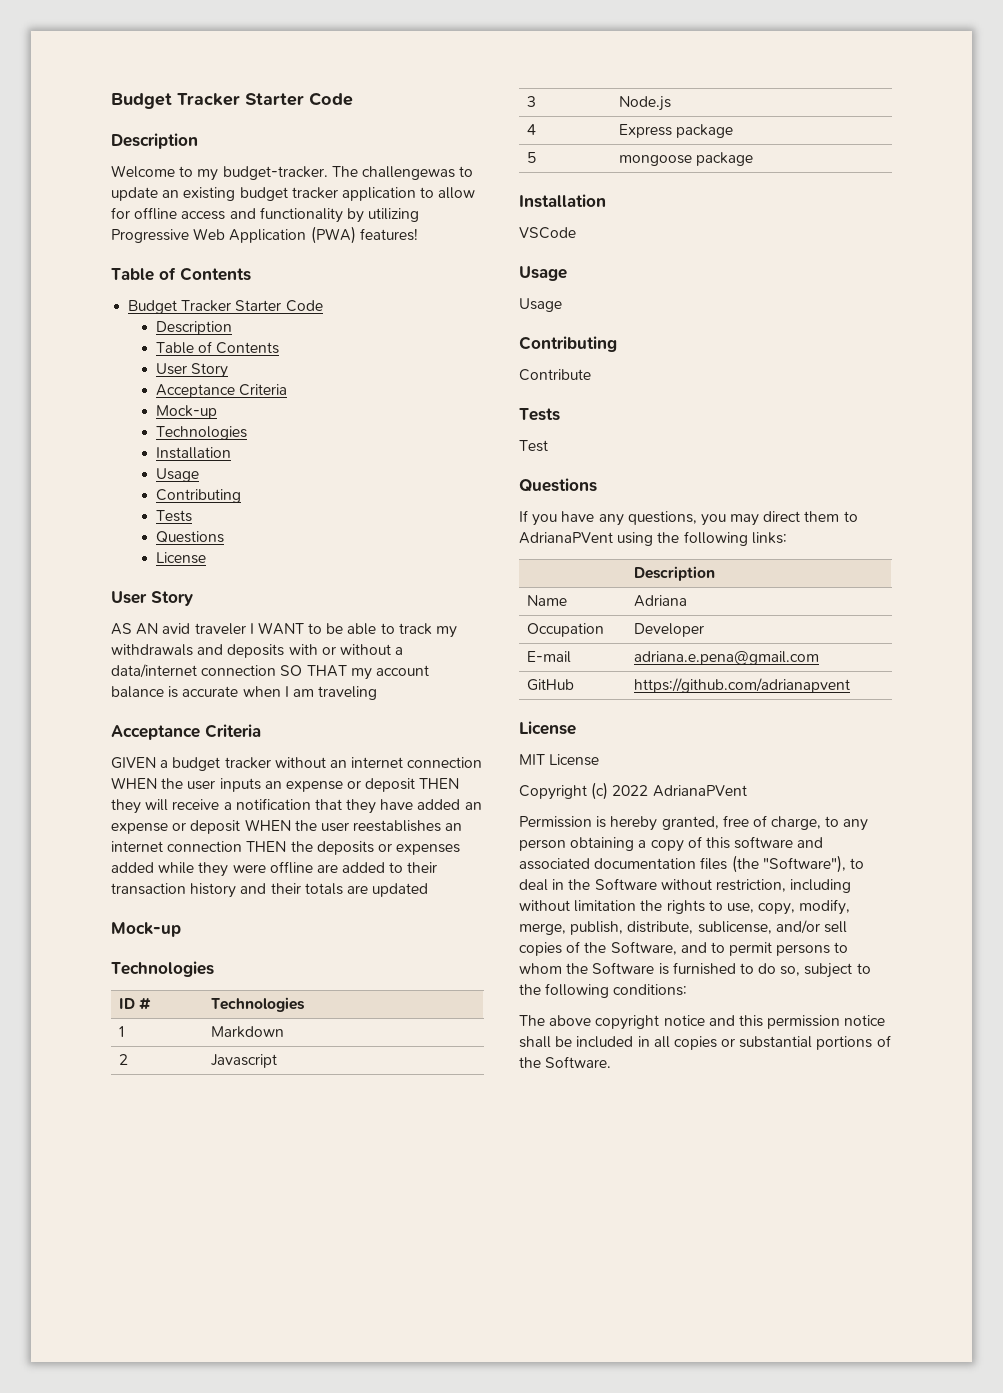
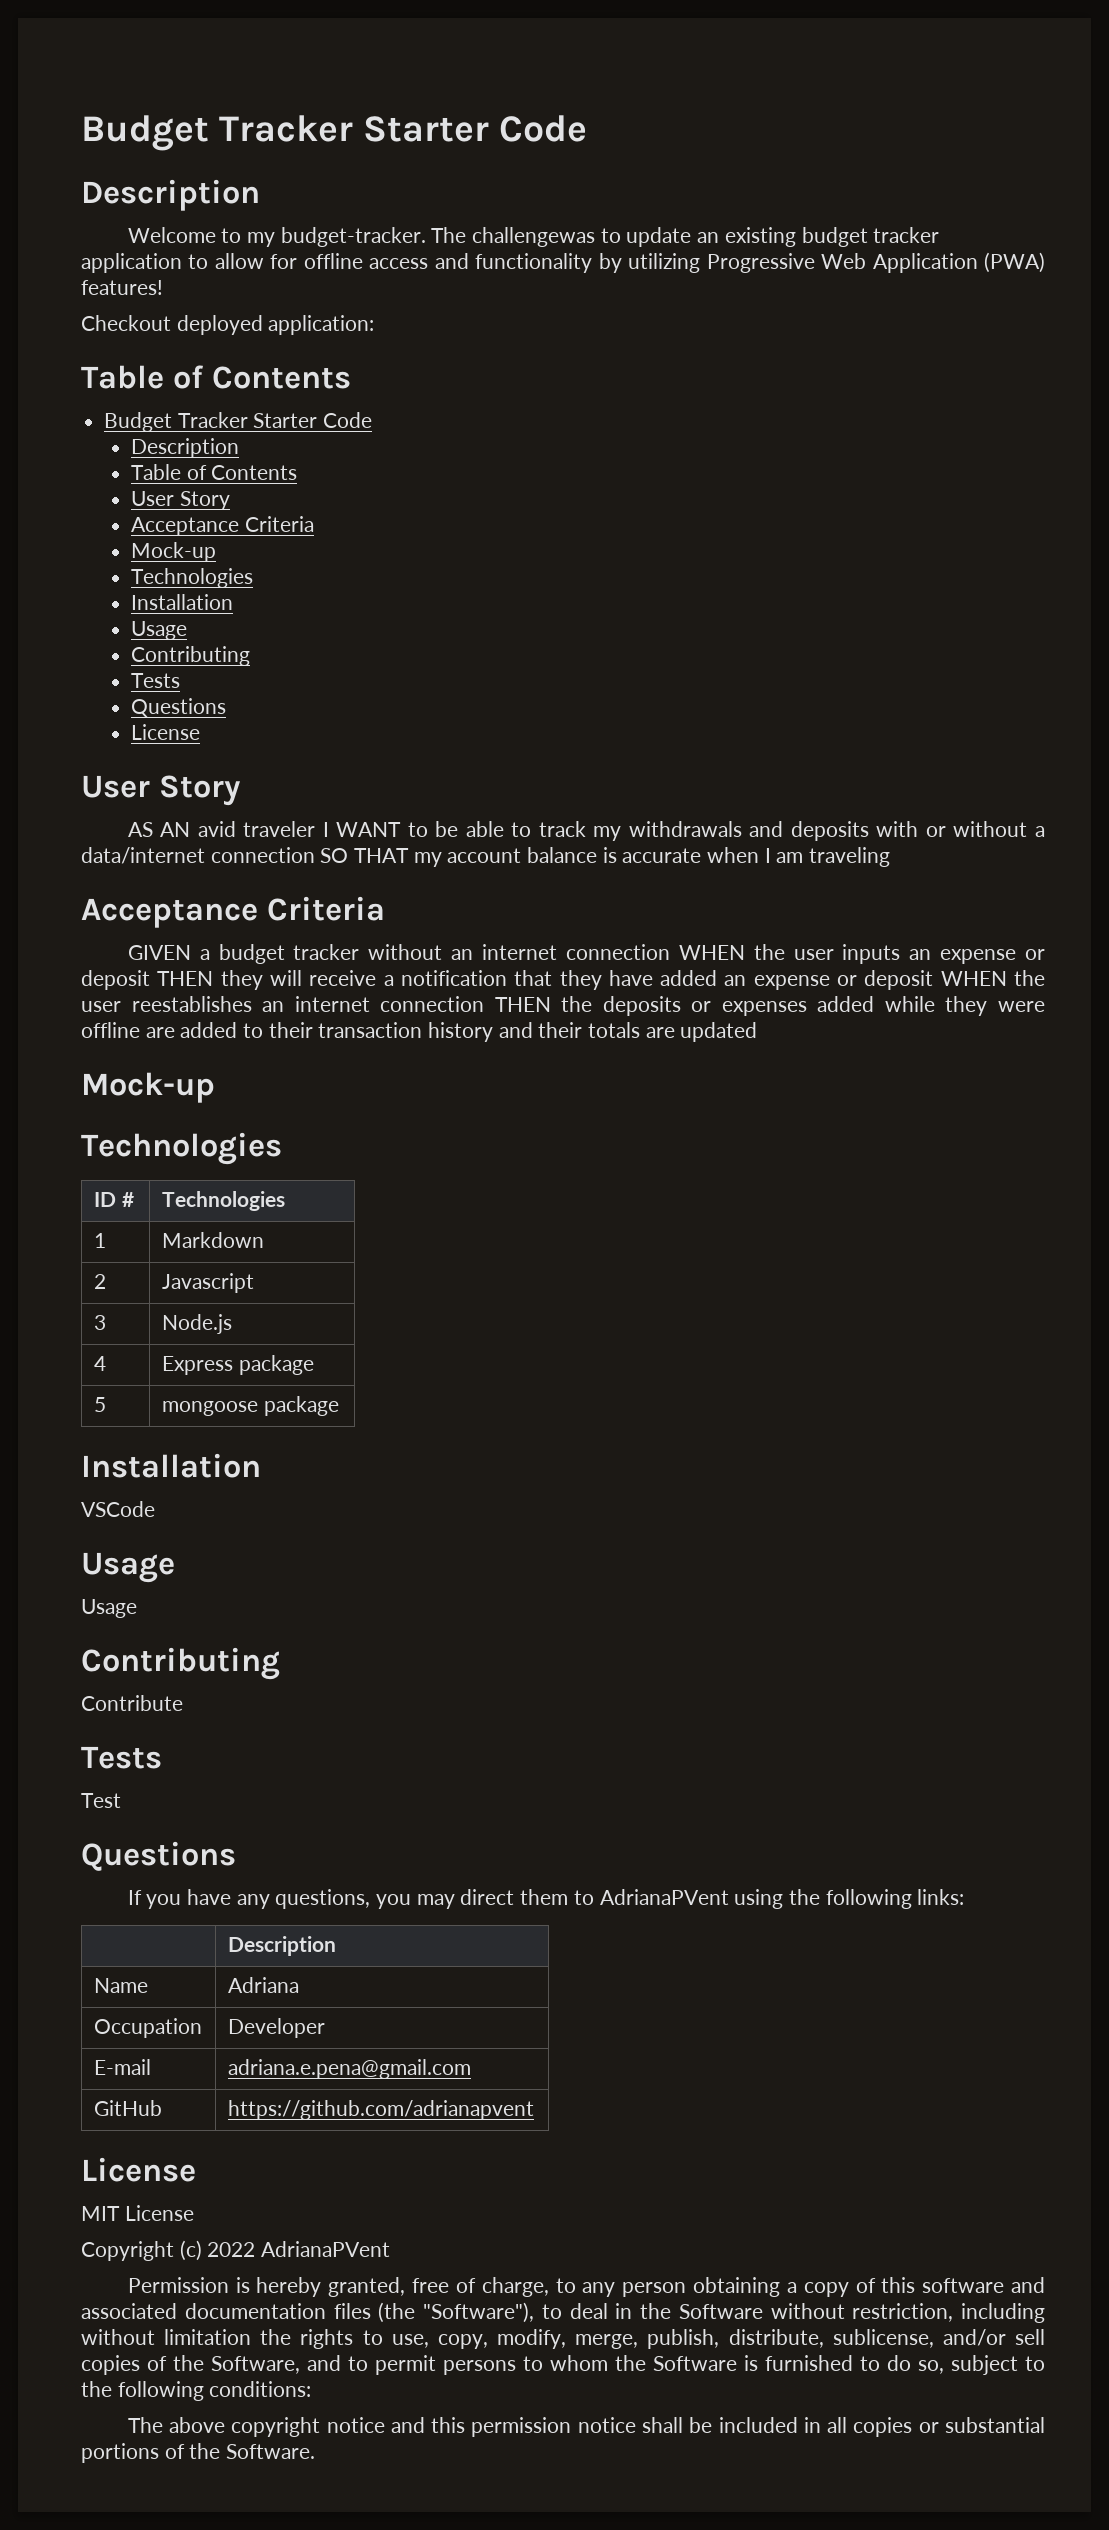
+ Checkout deployed application:

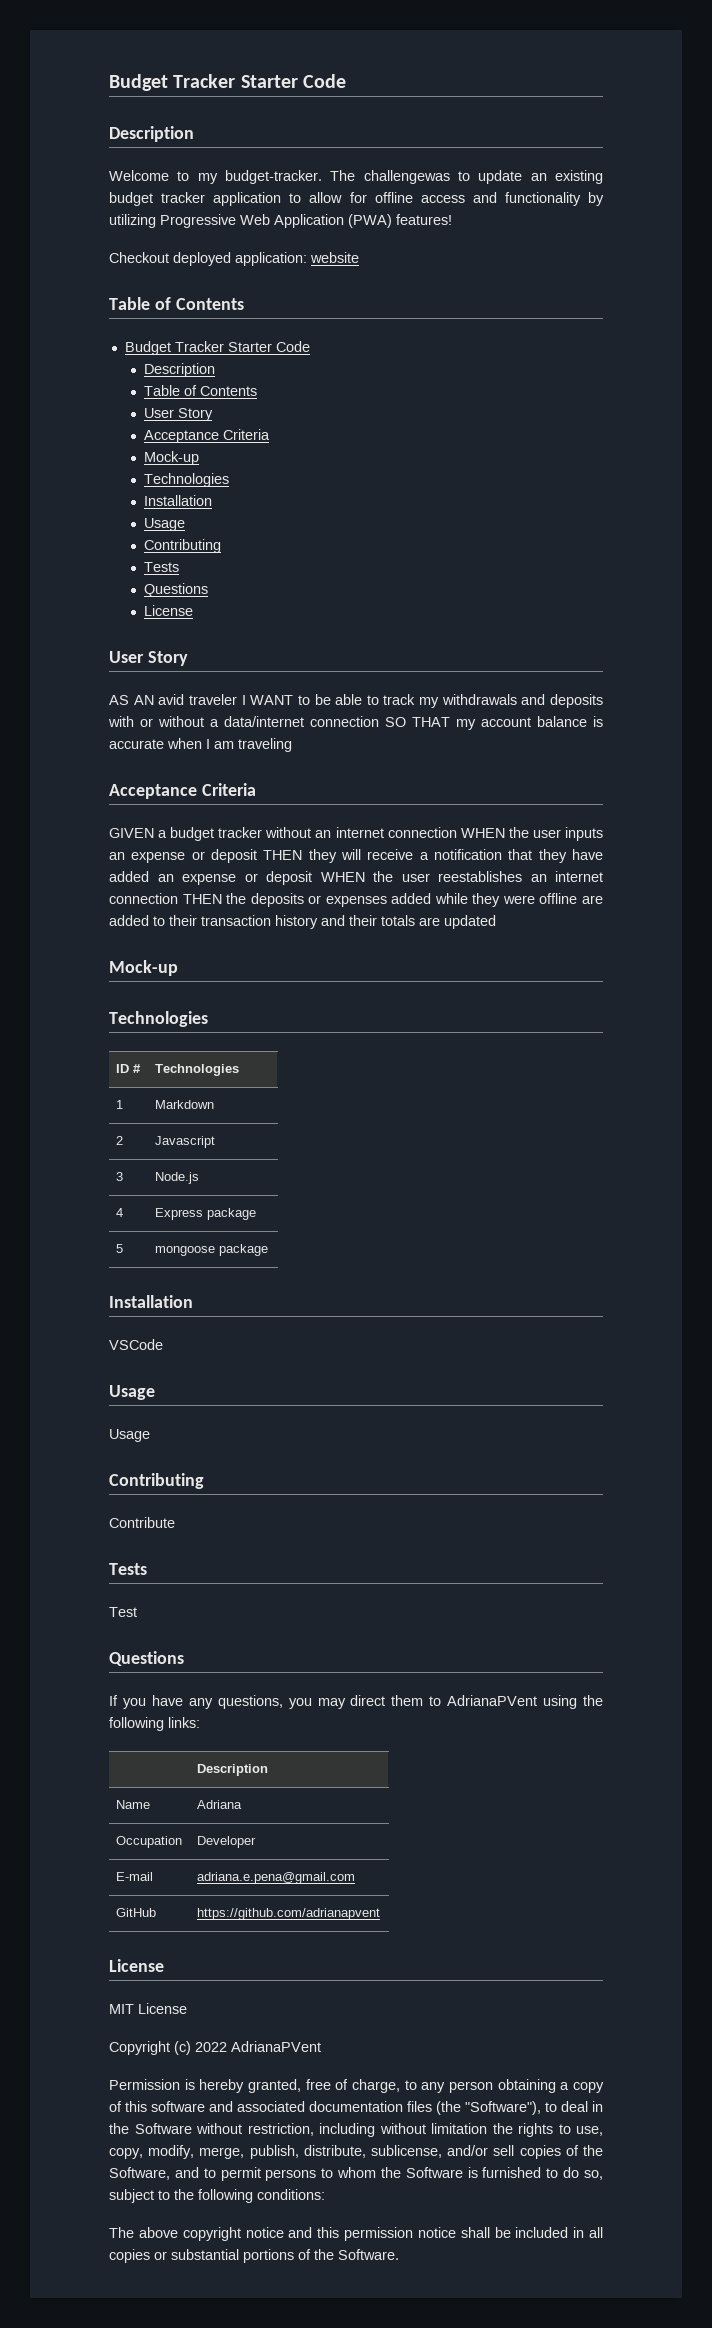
- Checkout deployed application:
+ Checkout deployed application: website

